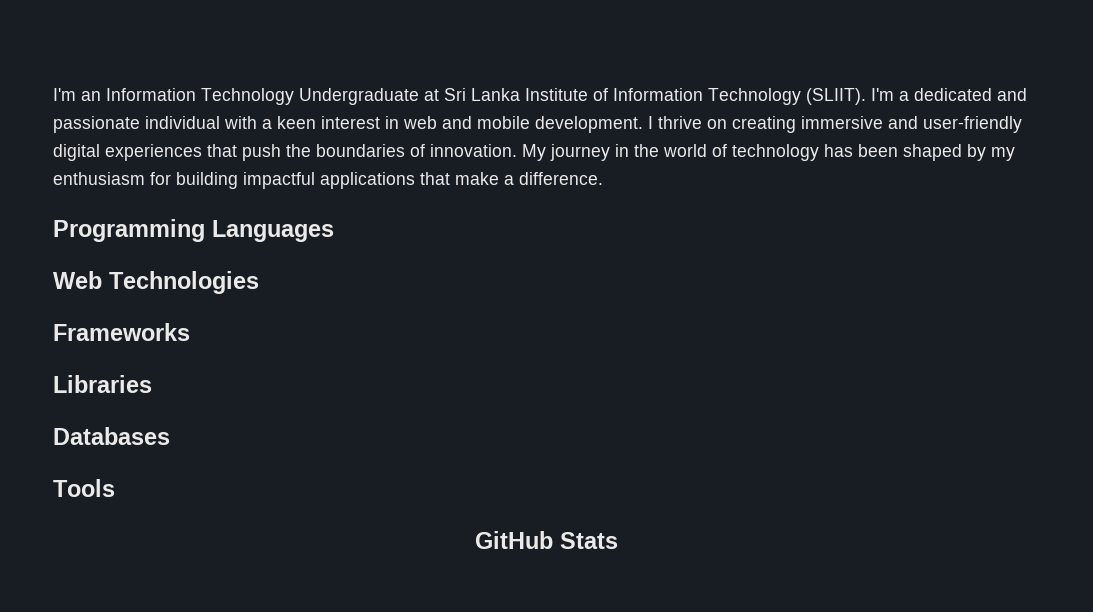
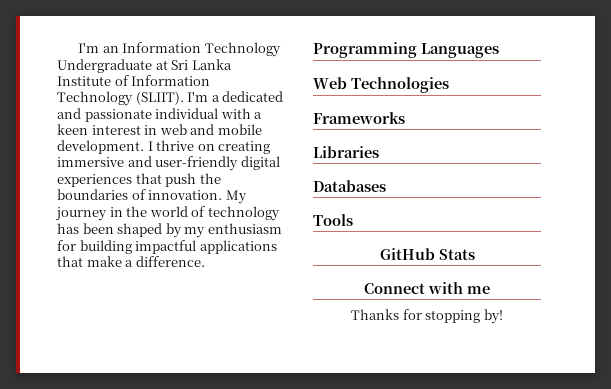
+ Connect with me
+ Thanks for stopping by!

